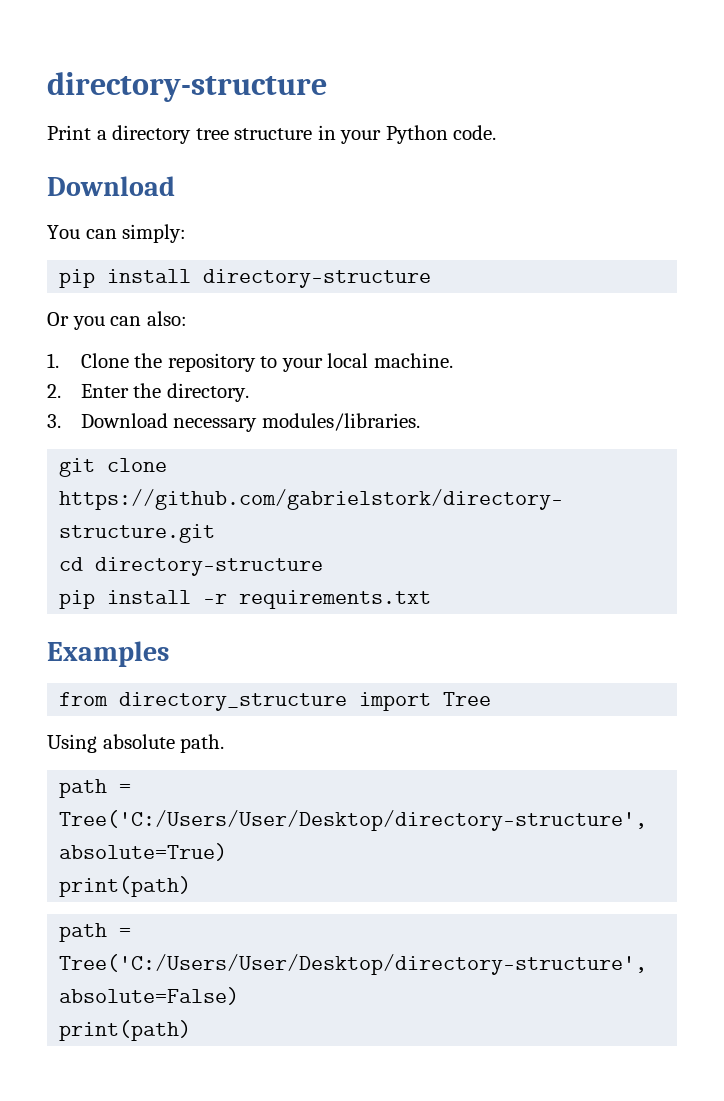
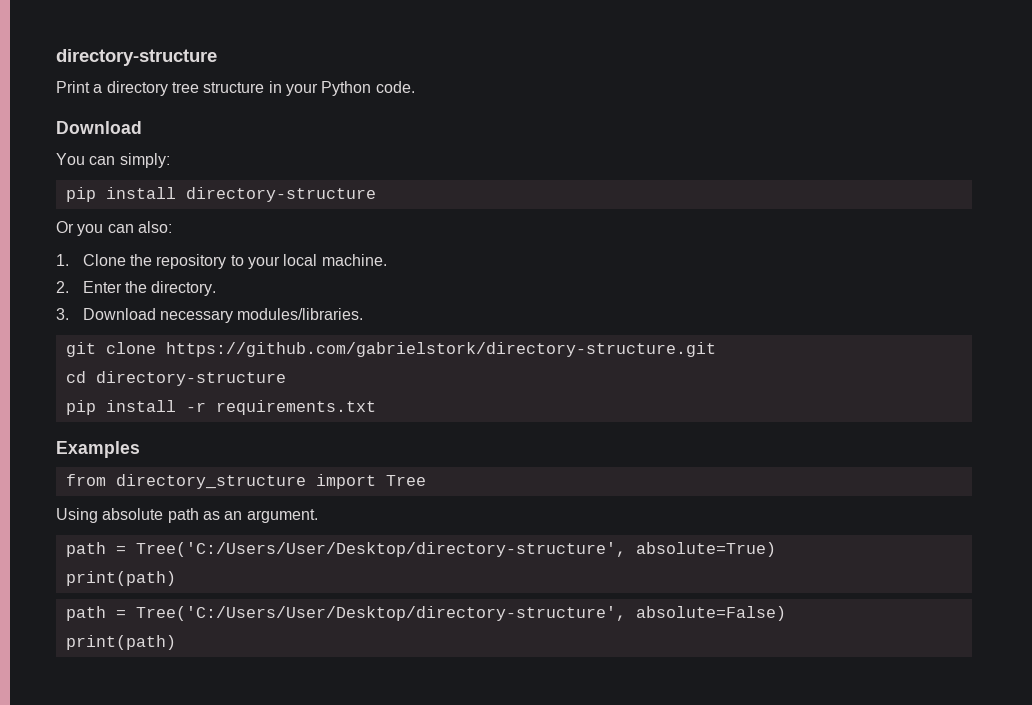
- Using absolute path.
+ Using absolute path as an argument.

